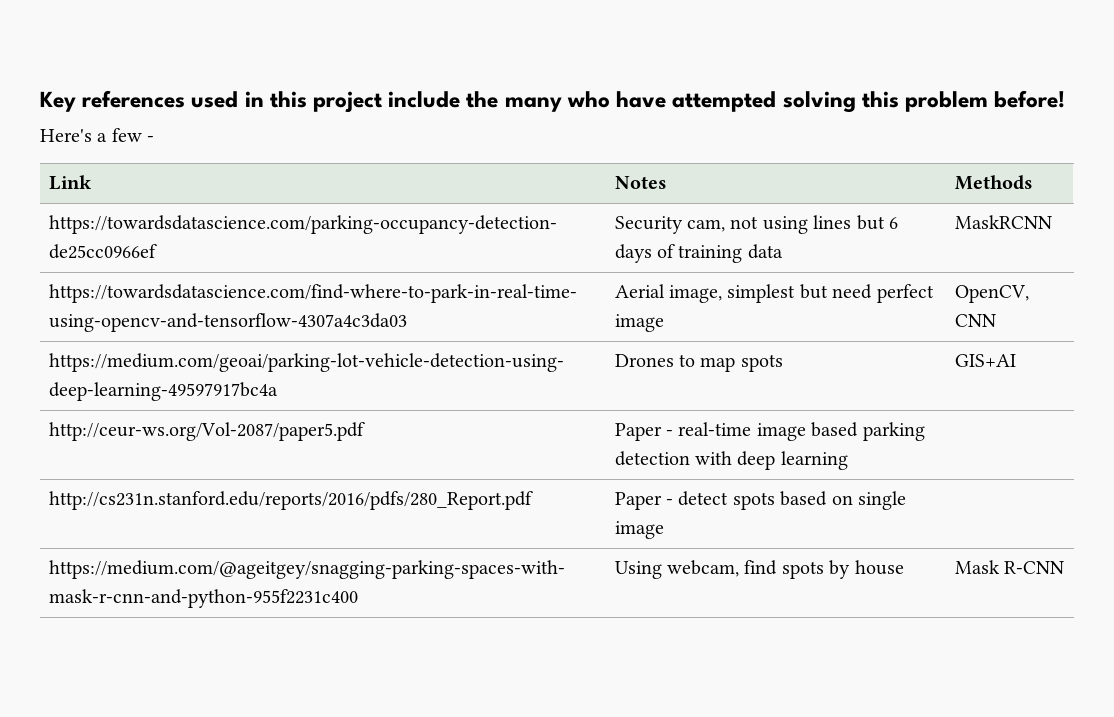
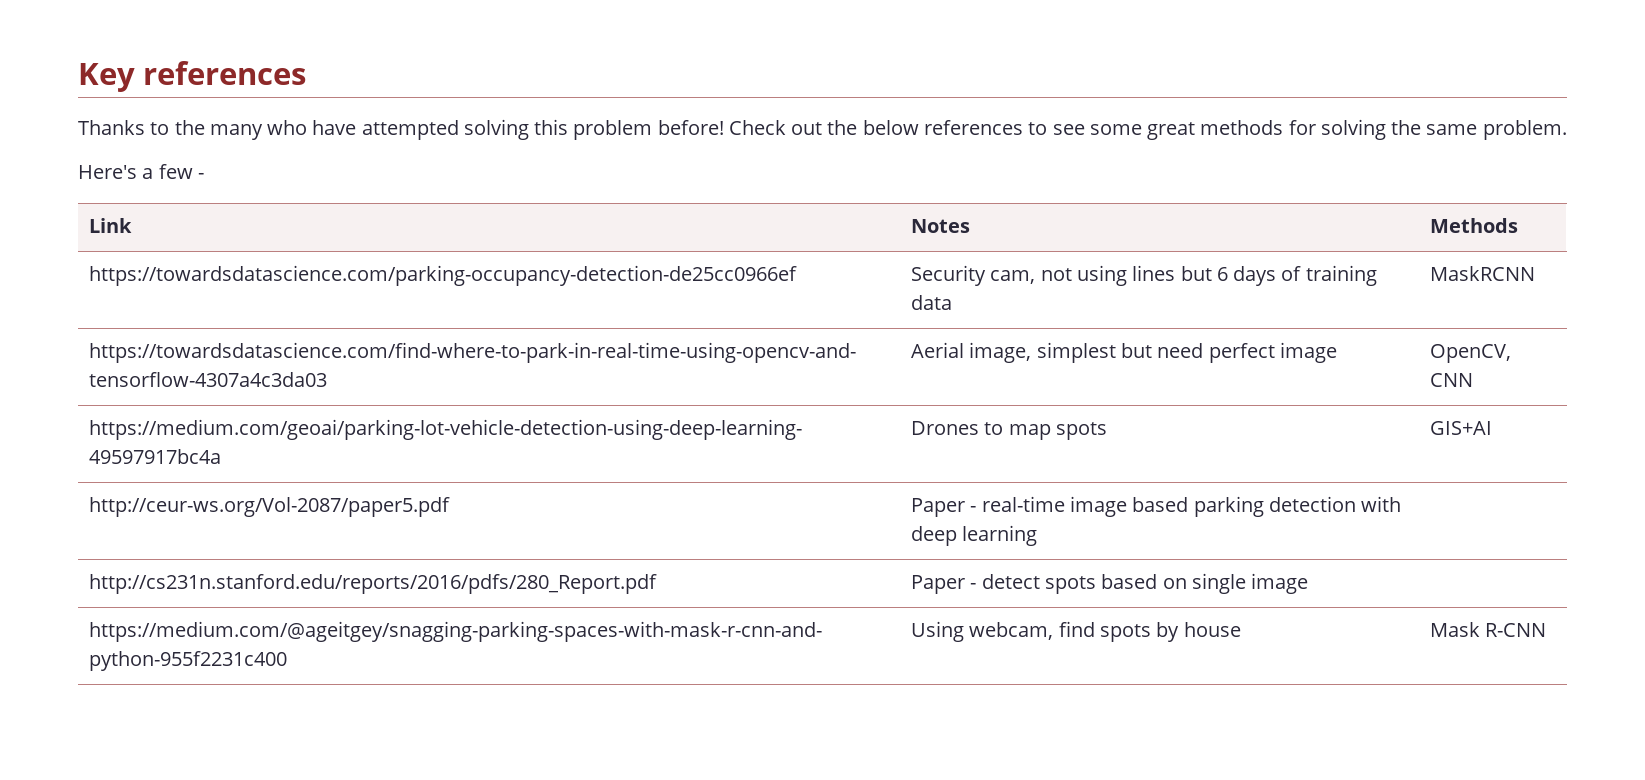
- Key references used in this project include the many who have attempted solving this problem before!
+ Key references
+ Thanks to the many who have attempted solving this problem before! Check out the below references to see some great methods for solving the same problem.

